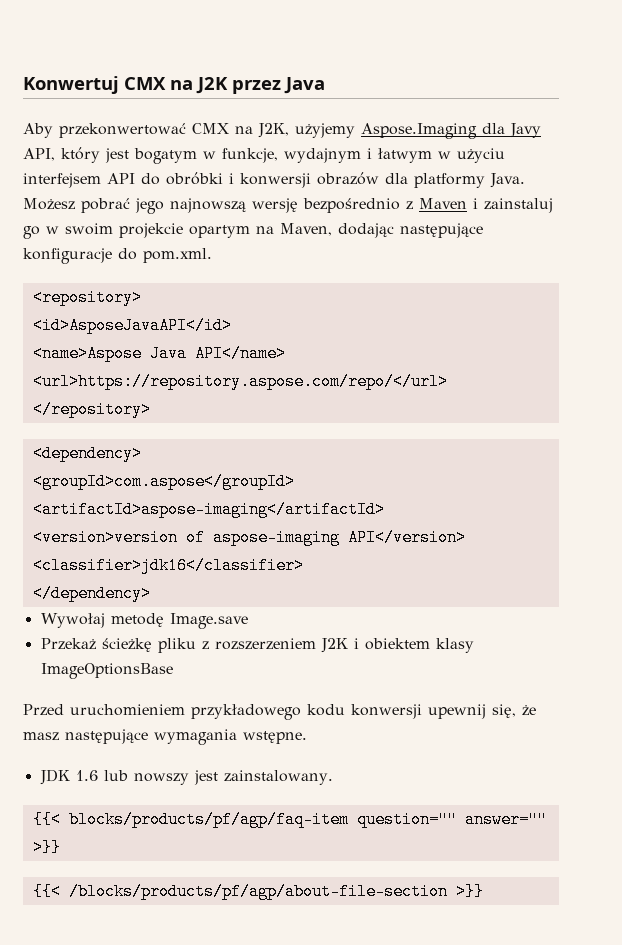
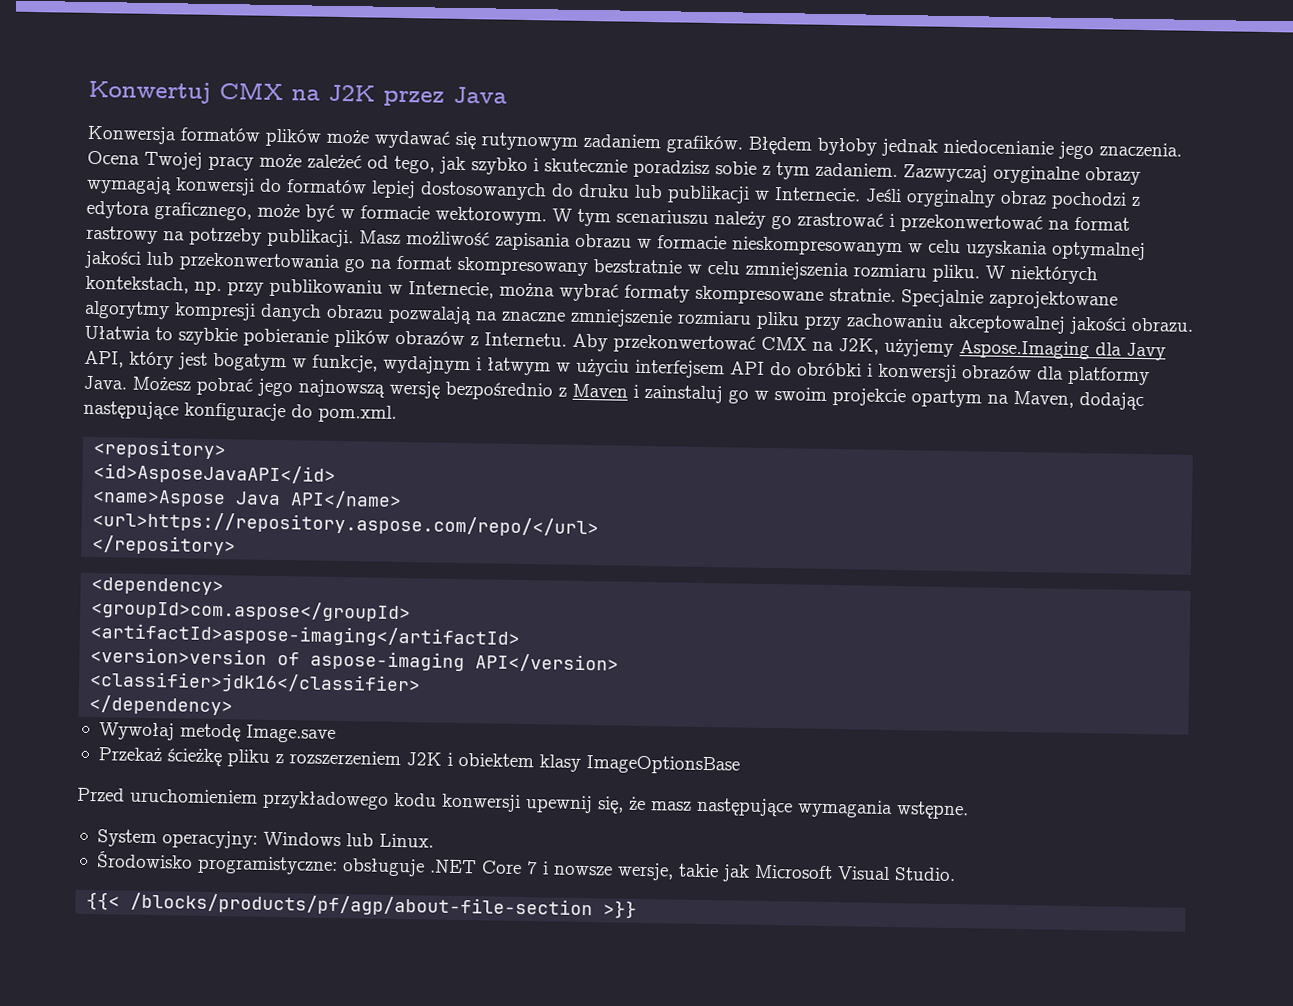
+ Konwersja formatów plików może wydawać się rutynowym zadaniem grafików. Błędem byłoby jednak niedocenianie jego znaczenia. Ocena Twojej pracy może zależeć od tego, jak szybko i skutecznie poradzisz sobie z tym zadaniem. Zazwyczaj oryginalne obrazy wymagają konwersji do formatów lepiej dostosowanych do druku lub publikacji w Internecie. Jeśli oryginalny obraz pochodzi z edytora graficznego, może być w formacie wektorowym. W tym scenariuszu należy go zrastrować i przekonwertować na format rastrowy na potrzeby publikacji. Masz możliwość zapisania obrazu w formacie nieskompresowanym w celu uzyskania optymalnej jakości lub przekonwertowania go na format skompresowany bezstratnie w celu zmniejszenia rozmiaru pliku. W niektórych kontekstach, np. przy publikowaniu w Internecie, można wybrać formaty skompresowane stratnie. Specjalnie zaprojektowane algorytmy kompresji danych obrazu pozwalają na znaczne zmniejszenie rozmiaru pliku przy zachowaniu akceptowalnej jakości obrazu. Ułatwia to szybkie pobieranie plików obrazów z Internetu.
- JDK 1.6 lub nowszy jest zainstalowany.
- {{< blocks/products/pf/agp/faq-item question="" answer="" >}}
+ System operacyjny: Windows lub Linux.
+ Środowisko programistyczne: obsługuje .NET Core 7 i nowsze wersje, takie jak Microsoft Visual Studio.

